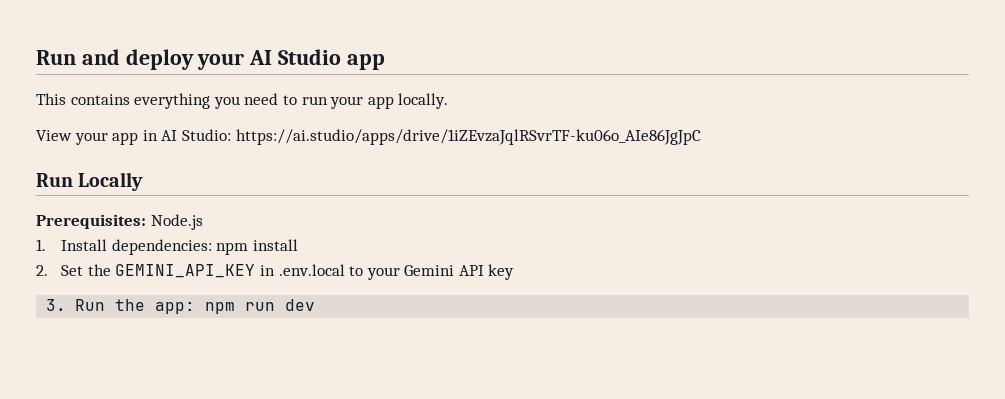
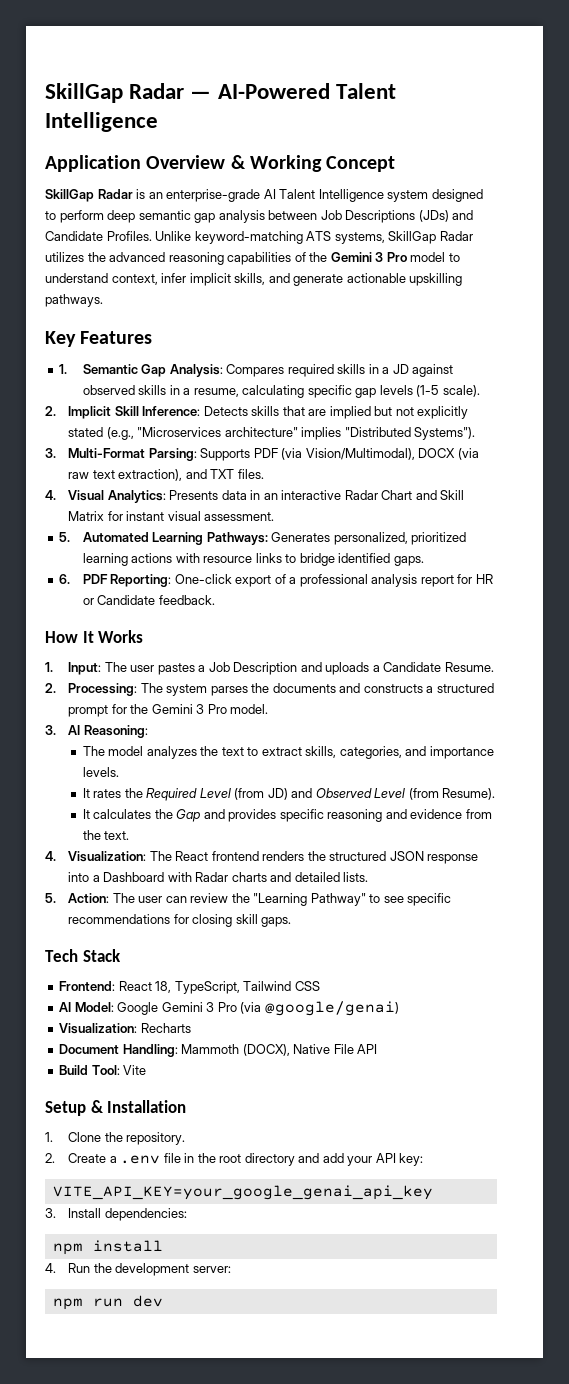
- Run and deploy your AI Studio app
- This contains everything you need to run your app locally.
- View your app in AI Studio: https://ai.studio/apps/drive/1iZEvzaJqlRSvrTF-ku06o_AIe86JgJpC
- Run Locally
- Prerequisites: Node.js
- 1. Install dependencies: npm install
+ SkillGap Radar — AI-Powered Talent Intelligence
+ Application Overview & Working Concept
+ SkillGap Radar is an enterprise-grade AI Talent Intelligence system designed to perform deep semantic gap analysis between Job Descriptions (JDs) and Candidate Profiles. Unlike keyword-matching ATS systems, SkillGap Radar utilizes the advanced reasoning capabilities of the Gemini 3 Pro model to understand context, infer implicit skills, and generate actionable upskilling pathways.
+ Key Features
+ 1. Semantic Gap Analysis: Compares required skills in a JD against observed skills in a resume, calculating specific gap levels (1-5 scale).
+ 2. Implicit Skill Inference: Detects skills that are implied but not explicitly stated (e.g., "Microservices architecture" implies "Distributed Systems").
+ 3. Multi-Format Parsing: Supports PDF (via Vision/Multimodal), DOCX (via raw text extraction), and TXT files.
+ 4. Visual Analytics: Presents data in an interactive Radar Chart and Skill Matrix for instant visual assessment.
+ 5. Automated Learning Pathways: Generates personalized, prioritized learning actions with resource links to bridge identified gaps.
+ 6. PDF Reporting: One-click export of a professional analysis report for HR or Candidate feedback.
+ How It Works
+ 1. Input: The user pastes a Job Description and uploads a Candidate Resume.
+ 2. Processing: The system parses the documents and constructs a structured prompt for the Gemini 3 Pro model.
+ 3. AI Reasoning:
+ The model analyzes the text to extract skills, categories, and importance levels.
+ It rates the Required Level (from JD) and Observed Level (from Resume).
+ It calculates the Gap and provides specific reasoning and evidence from the text.
+ 4. Visualization: The React frontend renders the structured JSON response into a Dashboard with Radar charts and detailed lists.
+ 5. Action: The user can review the "Learning Pathway" to see specific recommendations for closing skill gaps.
+ Tech Stack
+ Frontend: React 18, TypeScript, Tailwind CSS
+ AI Model: Google Gemini 3 Pro (via @google/genai)
+ Visualization: Recharts
+ Document Handling: Mammoth (DOCX), Native File API
+ Build Tool: Vite
+ Setup & Installation
+ 1. Clone the repository.
+ 2. Create a .env file in the root directory and add your API key:
+ VITE_API_KEY=your_google_genai_api_key
+ 3. Install dependencies:
+ npm install
- 2. Set the GEMINI_API_KEY in .env.local to your Gemini API key
- 3. Run the app: npm run dev
+ 4. Run the development server:
+ npm run dev

